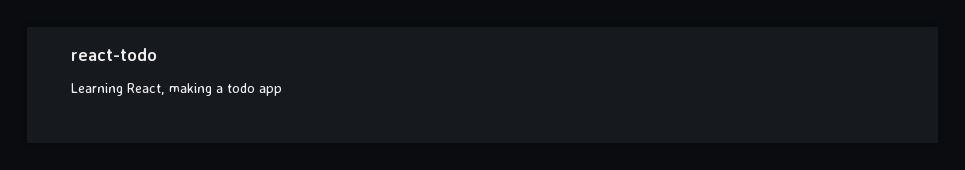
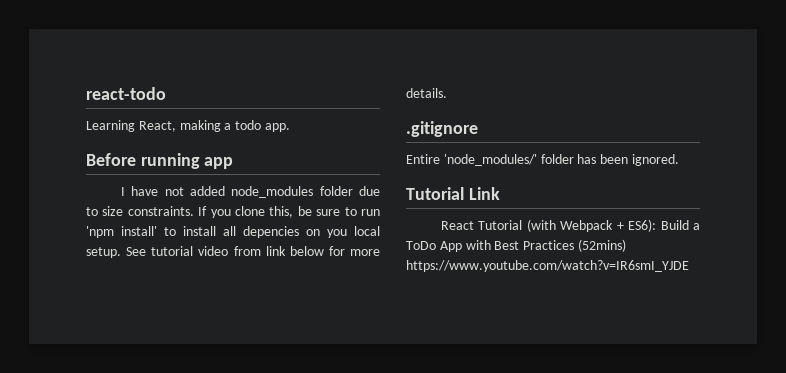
- Learning React, making a todo app
+ Learning React, making a todo app.
+ Before running app
+ I have not added node_modules folder due to size constraints. If you clone this, be sure to run 'npm install' to install all depencies on you local setup. See tutorial video from link below for more details.
+ .gitignore
+ Entire 'node_modules/' folder has been ignored.
+ Tutorial Link
+ React Tutorial (with Webpack + ES6): Build a ToDo App with Best Practices (52mins) https://www.youtube.com/watch?v=IR6smI_YJDE

